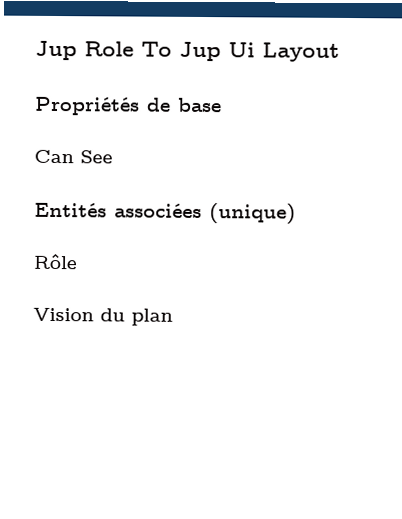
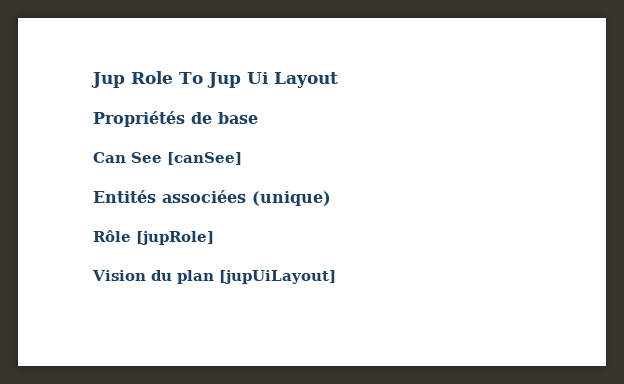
- Can See
+ Can See [canSee]
- Rôle
+ Rôle [jupRole]
- Vision du plan
+ Vision du plan [jupUiLayout]

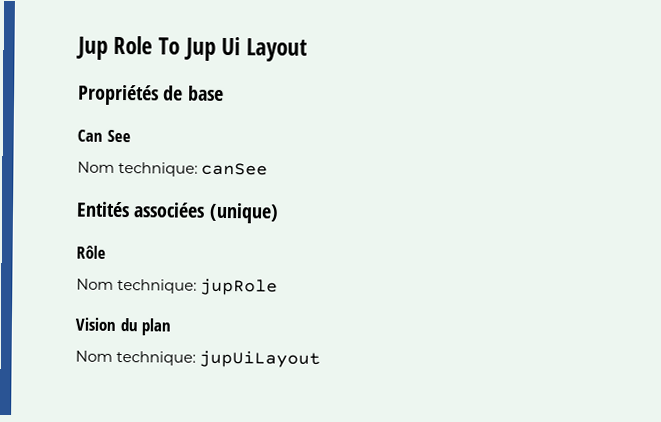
- Can See [canSee]
+ Can See
+ Nom technique: canSee
- Rôle [jupRole]
+ Rôle
+ Nom technique: jupRole
- Vision du plan [jupUiLayout]
+ Vision du plan
+ Nom technique: jupUiLayout

